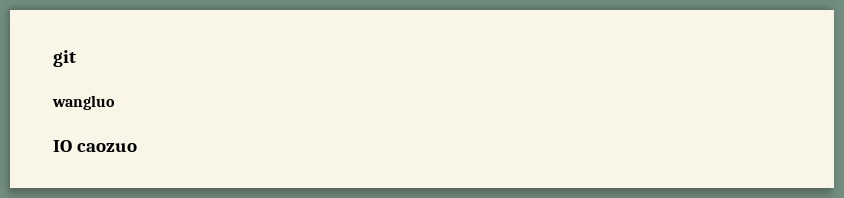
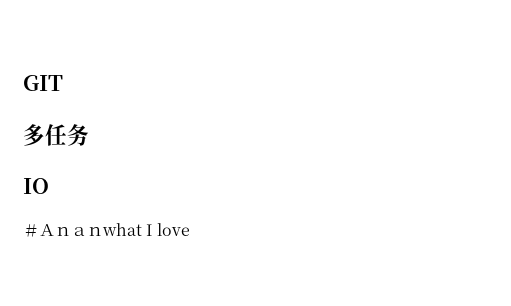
- git
- wangluo
+ GIT
+ 多任务
- IO caozuo
+ IO
+ ＃Ａｎａｎwhat I love

